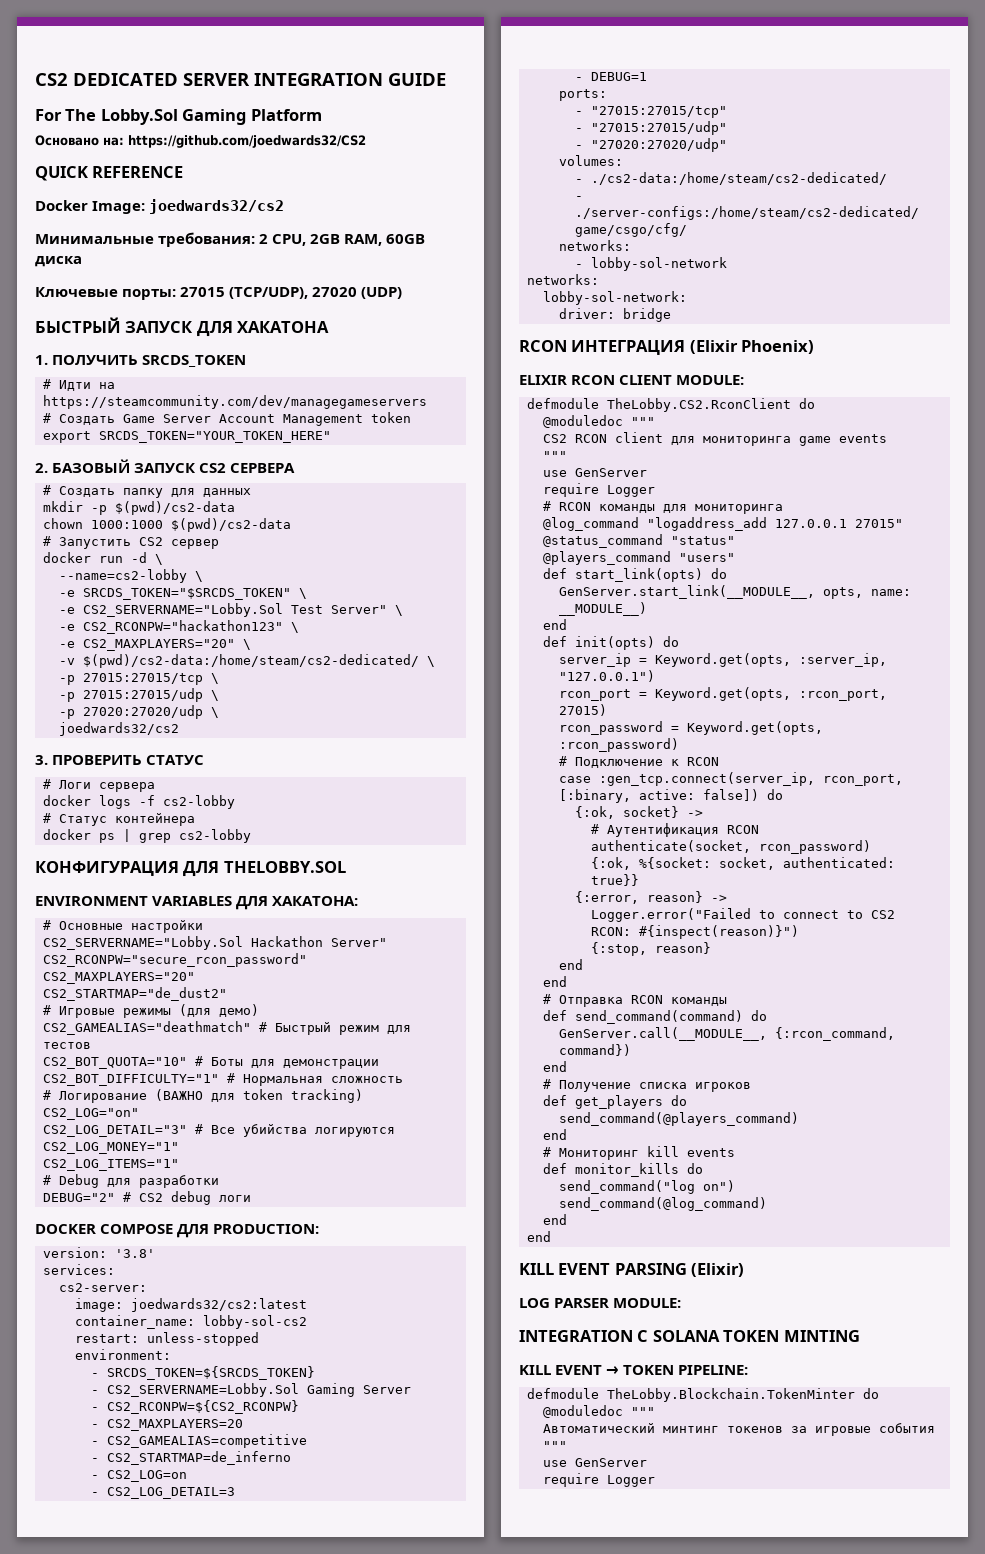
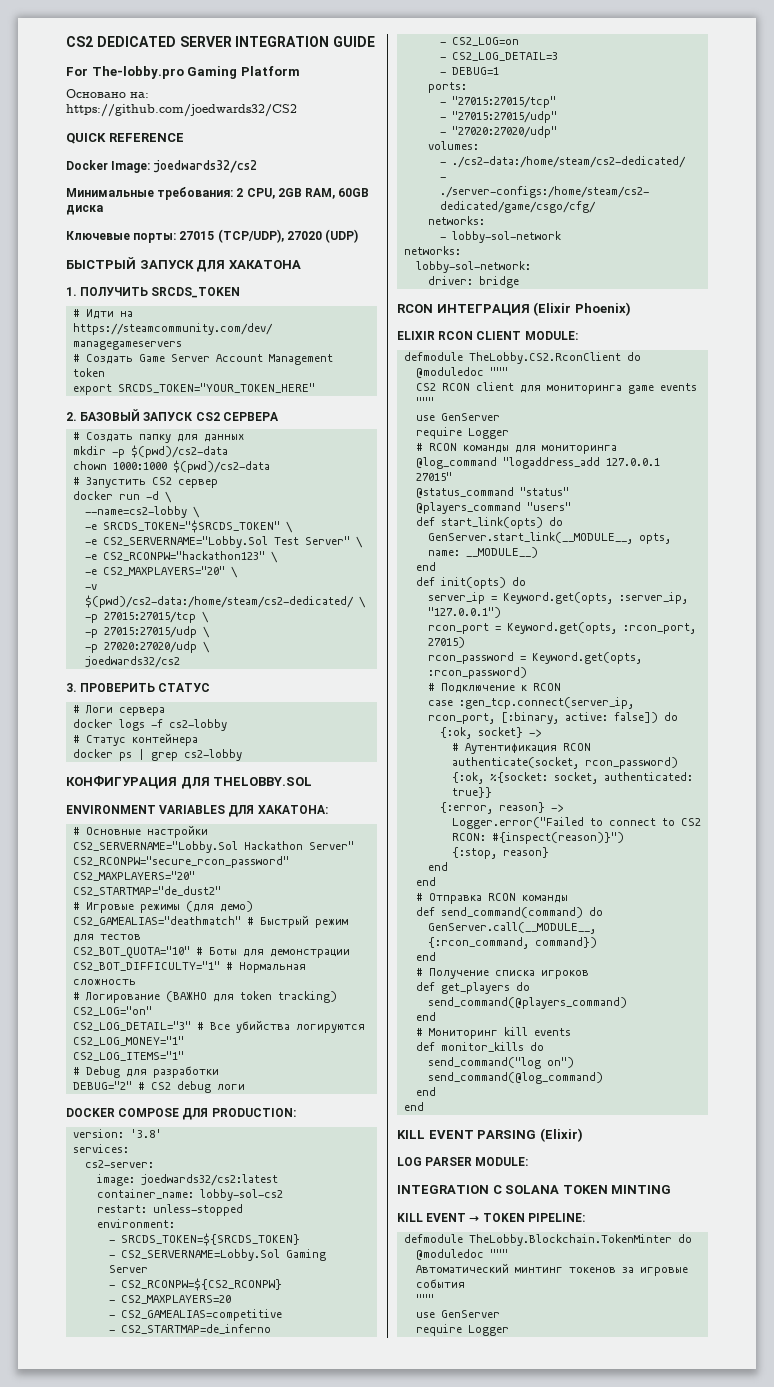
- For The Lobby.Sol Gaming Platform
+ For The-lobby.pro Gaming Platform

